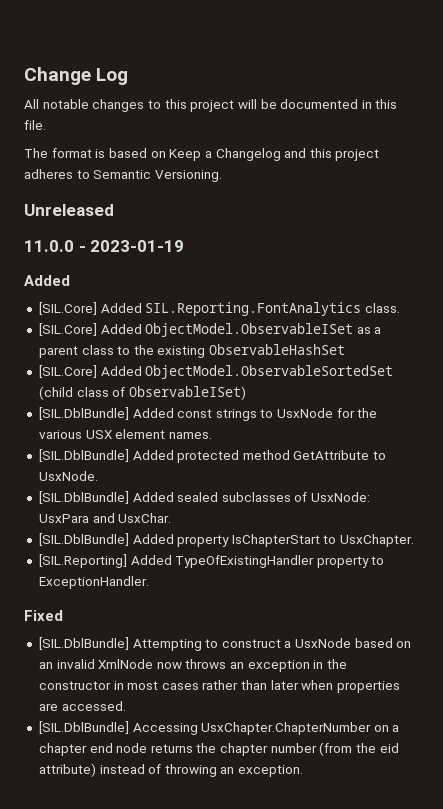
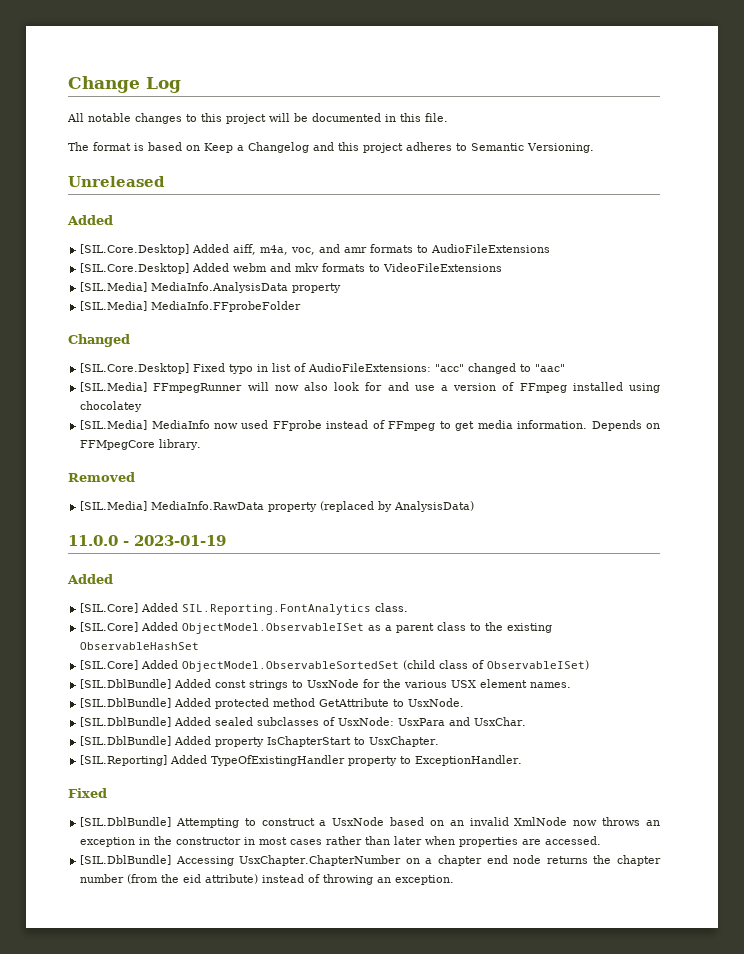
  Unreleased
+ Added
+ [SIL.Core.Desktop] Added aiff, m4a, voc, and amr formats to AudioFileExtensions
+ [SIL.Core.Desktop] Added webm and mkv formats to VideoFileExtensions
+ [SIL.Media] MediaInfo.AnalysisData property
+ [SIL.Media] MediaInfo.FFprobeFolder
+ Changed
+ [SIL.Core.Desktop] Fixed typo in list of AudioFileExtensions: "acc" changed to "aac"
+ [SIL.Media] FFmpegRunner will now also look for and use a version of FFmpeg installed using chocolatey
+ [SIL.Media] MediaInfo now used FFprobe instead of FFmpeg to get media information. Depends on FFMpegCore library.
+ Removed
+ [SIL.Media] MediaInfo.RawData property (replaced by AnalysisData)

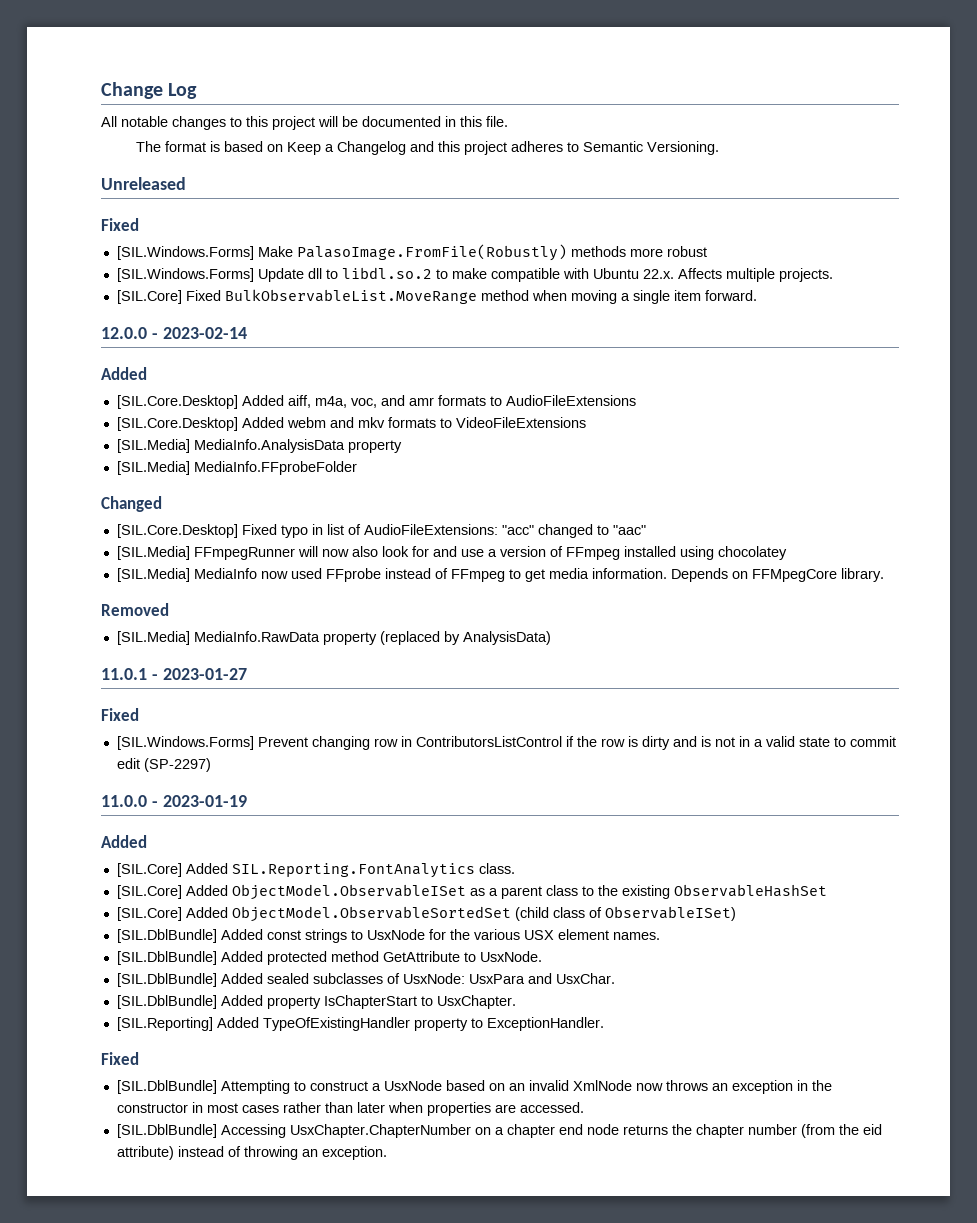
  Unreleased
+ Fixed
+ [SIL.Windows.Forms] Make PalasoImage.FromFile(Robustly) methods more robust
+ [SIL.Windows.Forms] Update dll to libdl.so.2 to make compatible with Ubuntu 22.x. Affects multiple projects.
+ [SIL.Core] Fixed BulkObservableList.MoveRange method when moving a single item forward.
+ 12.0.0 - 2023-02-14
+ 11.0.1 - 2023-01-27
+ Fixed
+ [SIL.Windows.Forms] Prevent changing row in ContributorsListControl if the row is dirty and is not in a valid state to commit edit (SP-2297)

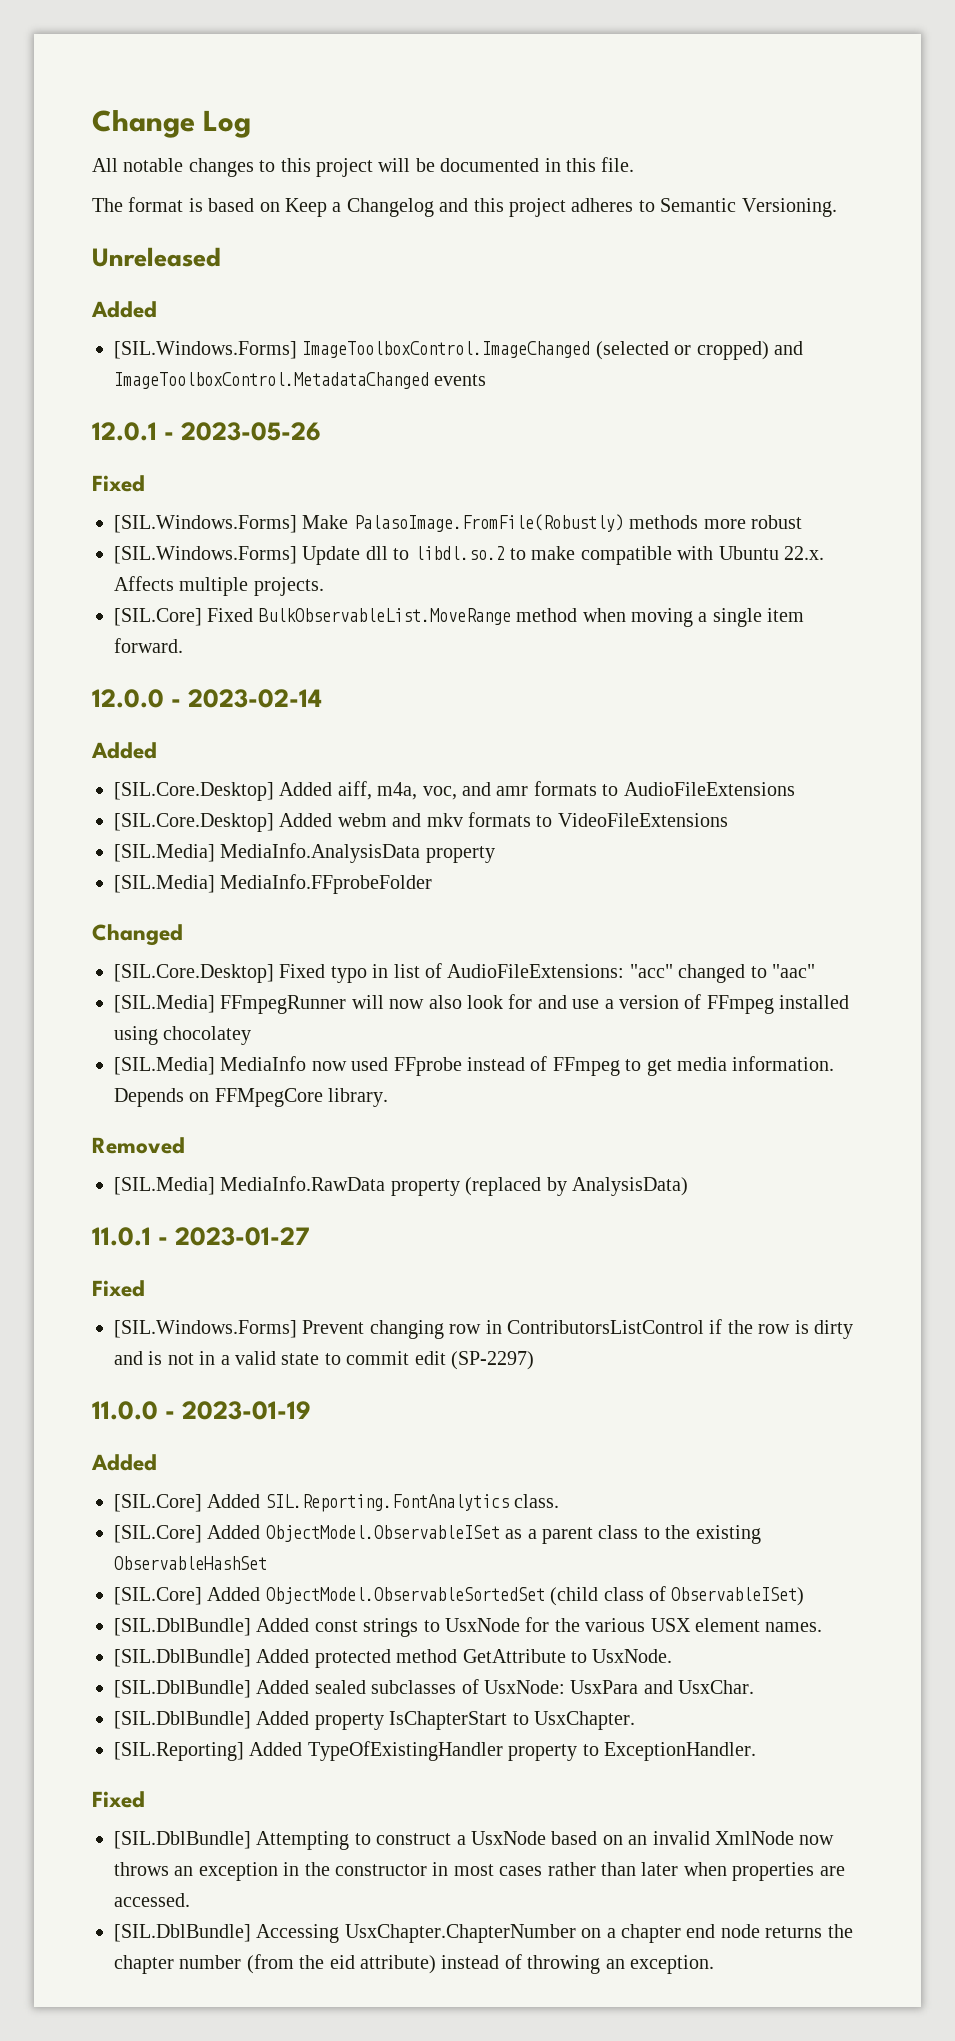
  Unreleased
+ Added
+ [SIL.Windows.Forms] ImageToolboxControl.ImageChanged (selected or cropped) and ImageToolboxControl.MetadataChanged events
+ 12.0.1 - 2023-05-26

